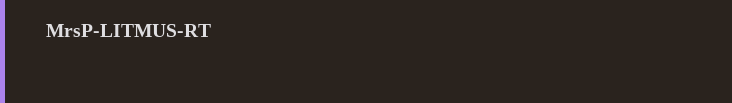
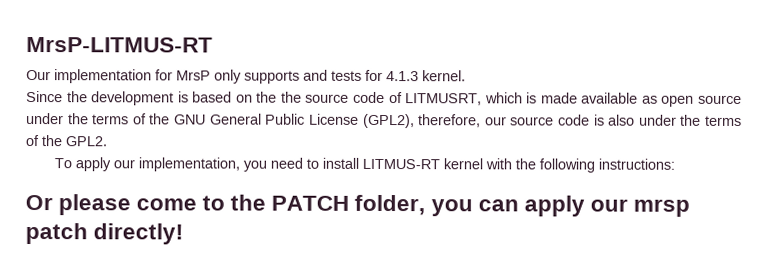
+ Our implementation for MrsP only supports and tests for 4.1.3 kernel.
+ Since the development is based on the the source code of LITMUSRT, which is made available as open source under the terms of the GNU General Public License (GPL2), therefore, our source code is also under the terms of the GPL2.
+ To apply our implementation, you need to install LITMUS-RT kernel with the following instructions:
+ Or please come to the PATCH folder, you can apply our mrsp patch directly!

